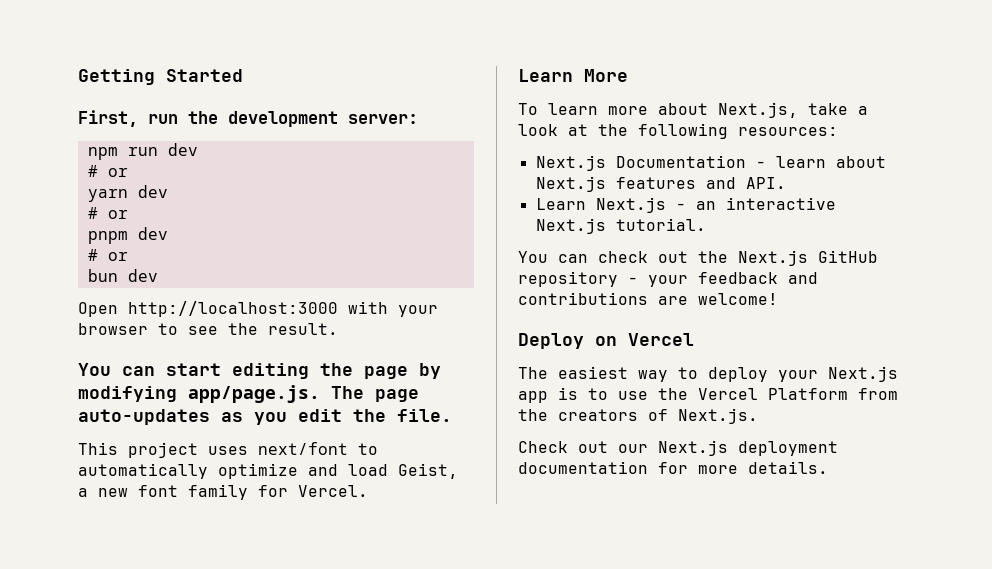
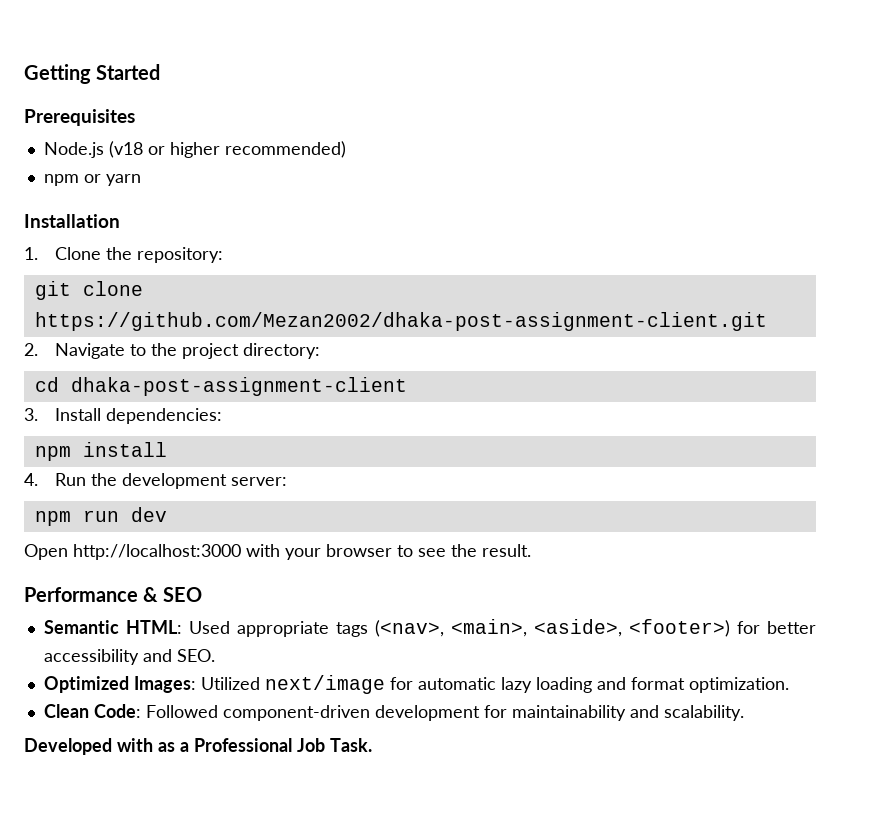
- First, run the development server:
+ Prerequisites
+ Node.js (v18 or higher recommended)
+ npm or yarn
+ Installation
+ 1. Clone the repository:
+ git clone https://github.com/Mezan2002/dhaka-post-assignment-client.git
+ 2. Navigate to the project directory:
+ cd dhaka-post-assignment-client
+ 3. Install dependencies:
+ npm install
+ 4. Run the development server:
  npm run dev
- # or
- yarn dev
- # or
- pnpm dev
- # or
- bun dev
- You can start editing the page by modifying app/page.js. The page auto-updates as you edit the file.
- This project uses next/font to automatically optimize and load Geist, a new font family for Vercel.
- Learn More
- To learn more about Next.js, take a look at the following resources:
- Next.js Documentation - learn about Next.js features and API.
- Learn Next.js - an interactive Next.js tutorial.
- You can check out the Next.js GitHub repository - your feedback and contributions are welcome!
- Deploy on Vercel
- The easiest way to deploy your Next.js app is to use the Vercel Platform from the creators of Next.js.
- Check out our Next.js deployment documentation for more details.
+ Performance & SEO
+ Semantic HTML: Used appropriate tags (<nav>, <main>, <aside>, <footer>) for better accessibility and SEO.
+ Optimized Images: Utilized next/image for automatic lazy loading and format optimization.
+ Clean Code: Followed component-driven development for maintainability and scalability.
+ Developed with as a Professional Job Task.

